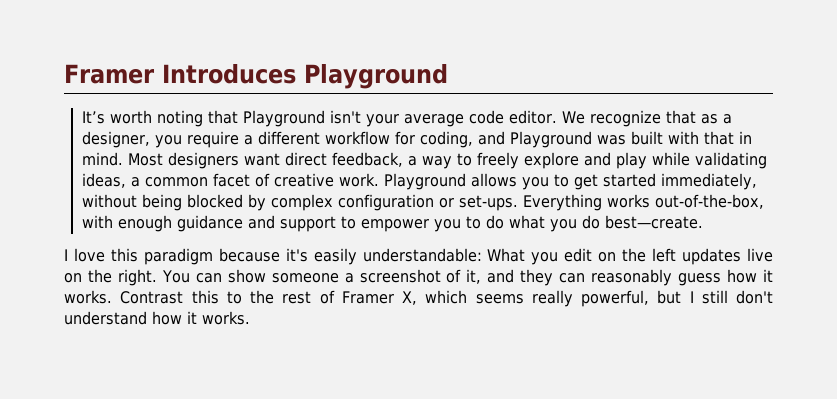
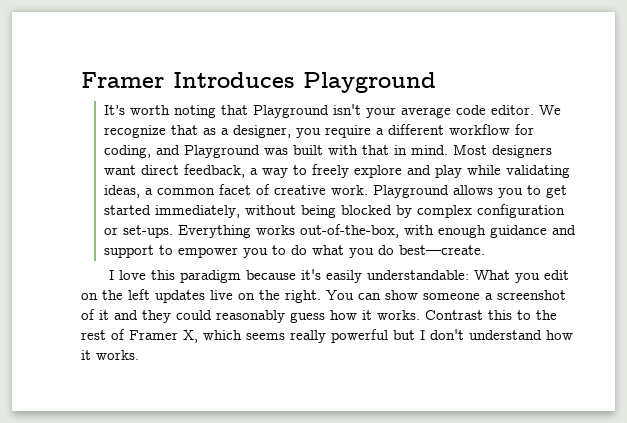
- You can show someone a screenshot of it, and they can reasonably guess how it works.
+ You can show someone a screenshot of it and they could reasonably guess how it works.
- Contrast this to the rest of Framer X, which seems really powerful, but I still don't understand how it works.
+ Contrast this to the rest of Framer X, which seems really powerful but I don't understand how it works.

